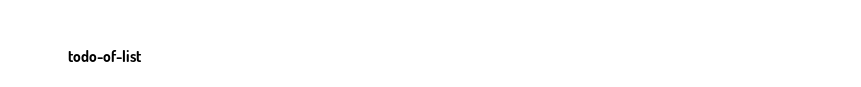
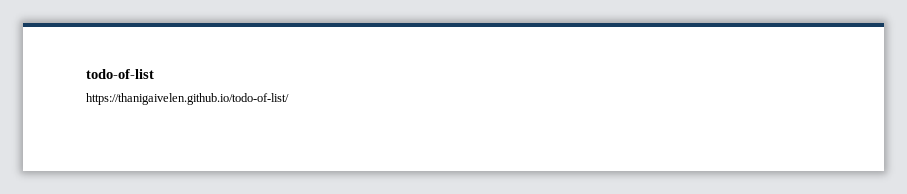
+ https://thanigaivelen.github.io/todo-of-list/

